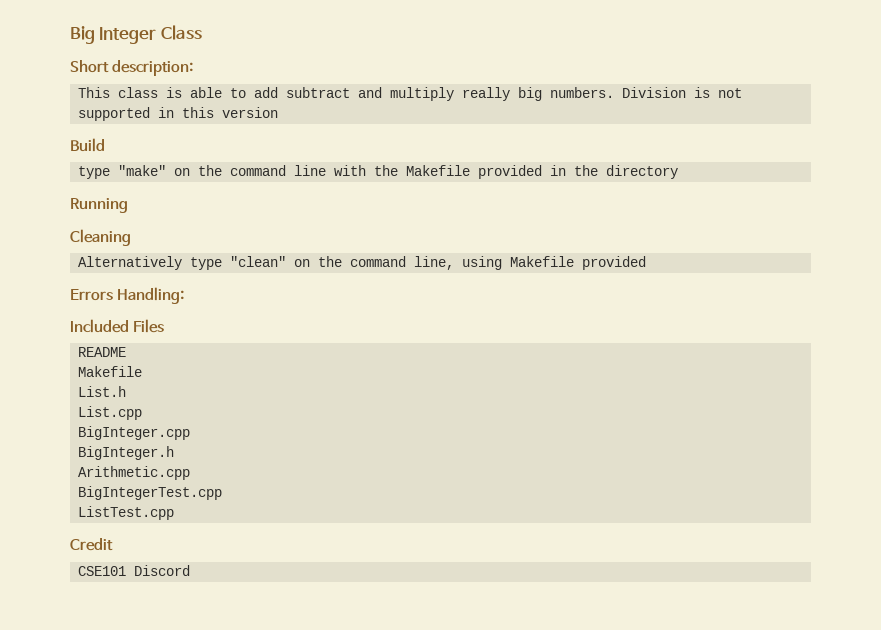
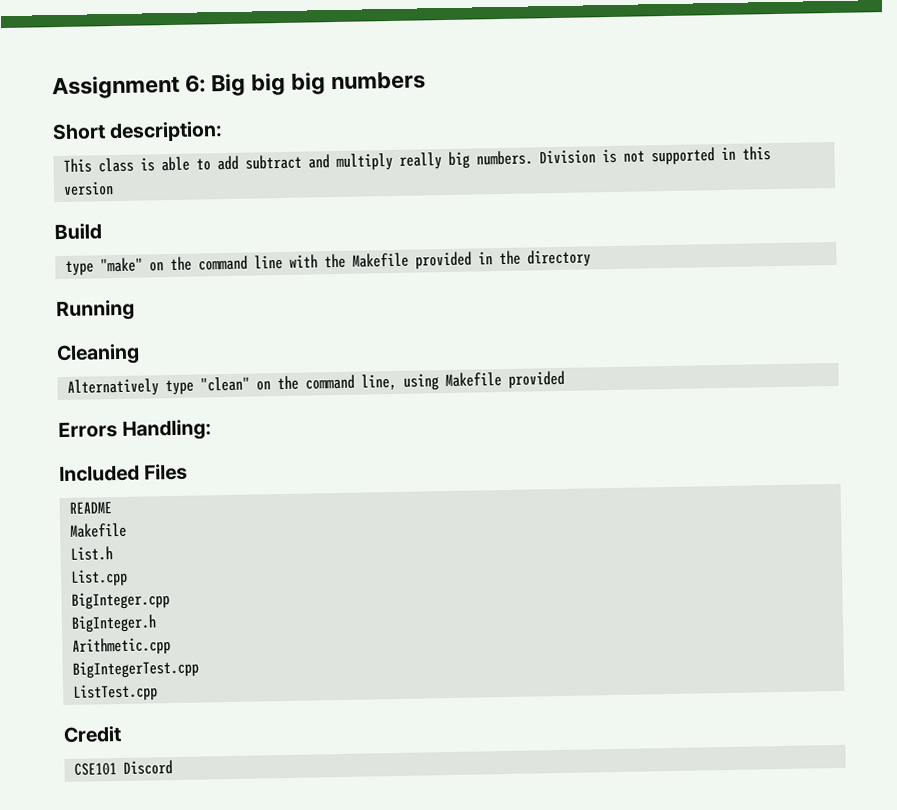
- Big Integer Class
+ Assignment 6: Big big big numbers

